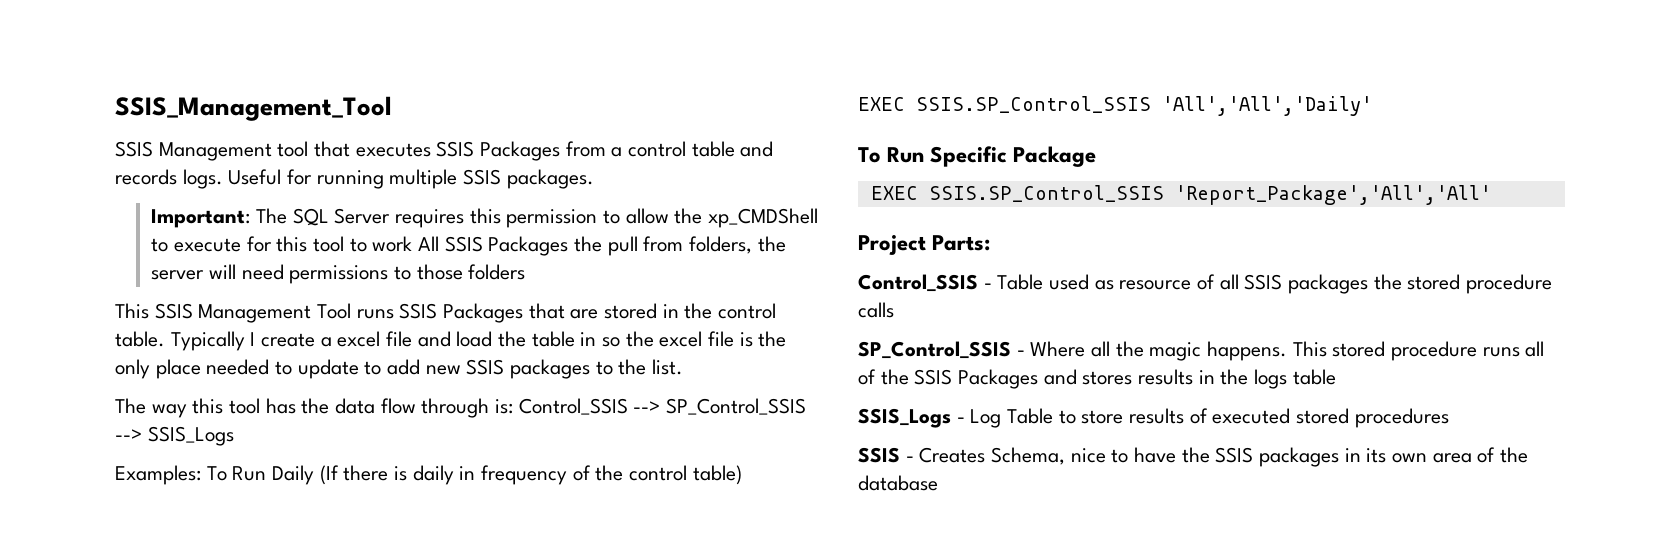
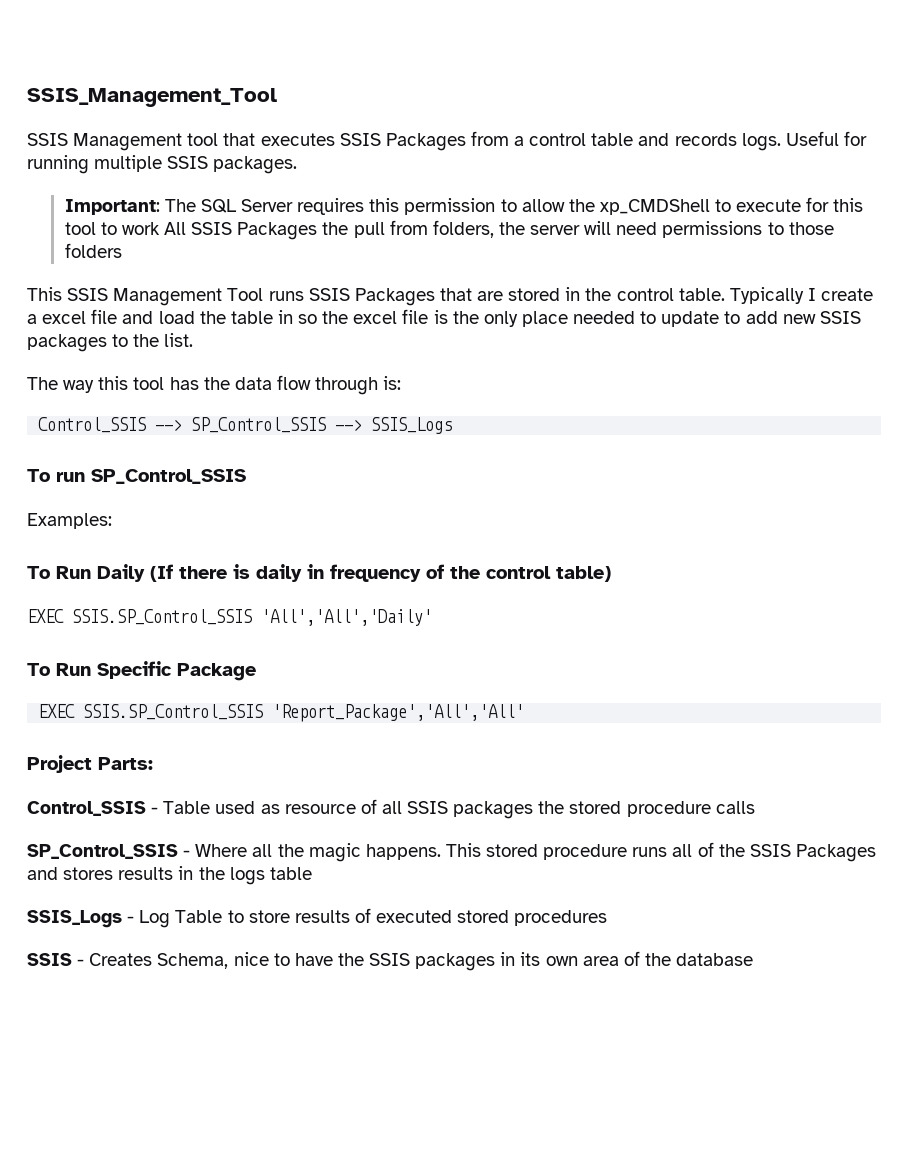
- The way this tool has the data flow through is: Control_SSIS --> SP_Control_SSIS --> SSIS_Logs
+ The way this tool has the data flow through is:
+ Control_SSIS --> SP_Control_SSIS --> SSIS_Logs
+ To run SP_Control_SSIS
- Examples: To Run Daily (If there is daily in frequency of the control table)
+ Examples:
+ To Run Daily (If there is daily in frequency of the control table)

